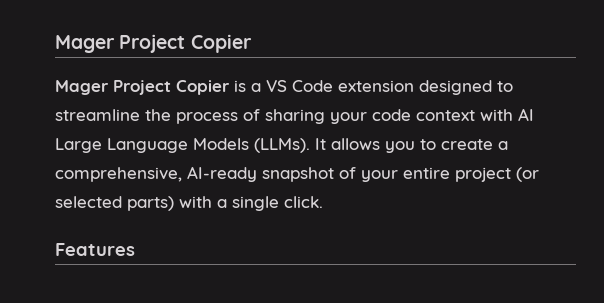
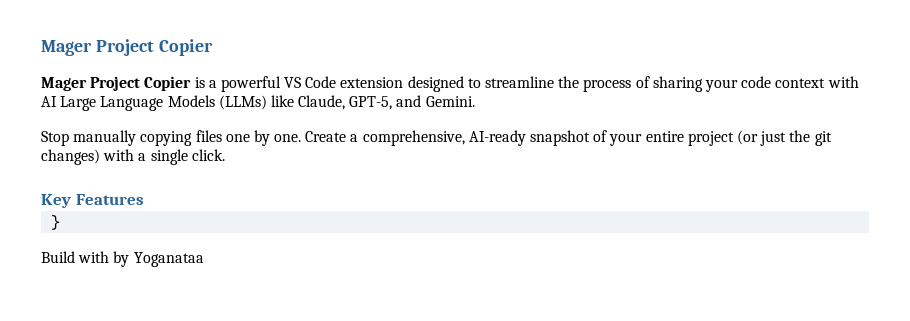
- Mager Project Copier is a VS Code extension designed to streamline the process of sharing your code context with AI Large Language Models (LLMs). It allows you to create a comprehensive, AI-ready snapshot of your entire project (or selected parts) with a single click.
+ Mager Project Copier is a powerful VS Code extension designed to streamline the process of sharing your code context with AI Large Language Models (LLMs) like Claude, GPT-5, and Gemini.
+ Stop manually copying files one by one. Create a comprehensive, AI-ready snapshot of your entire project (or just the git changes) with a single click.
- Features
+ Key Features
+ }
+ Build with by Yoganataa

